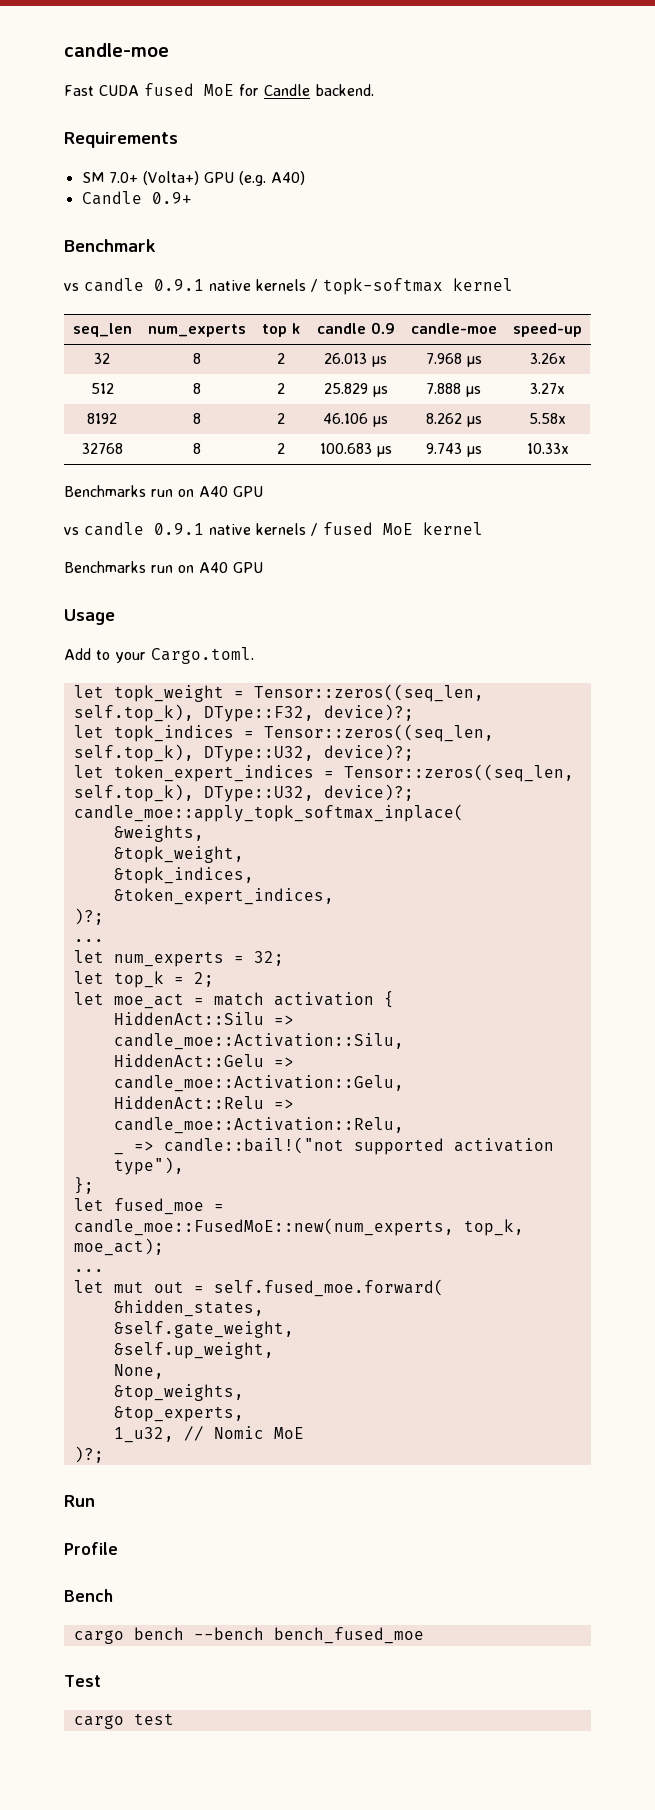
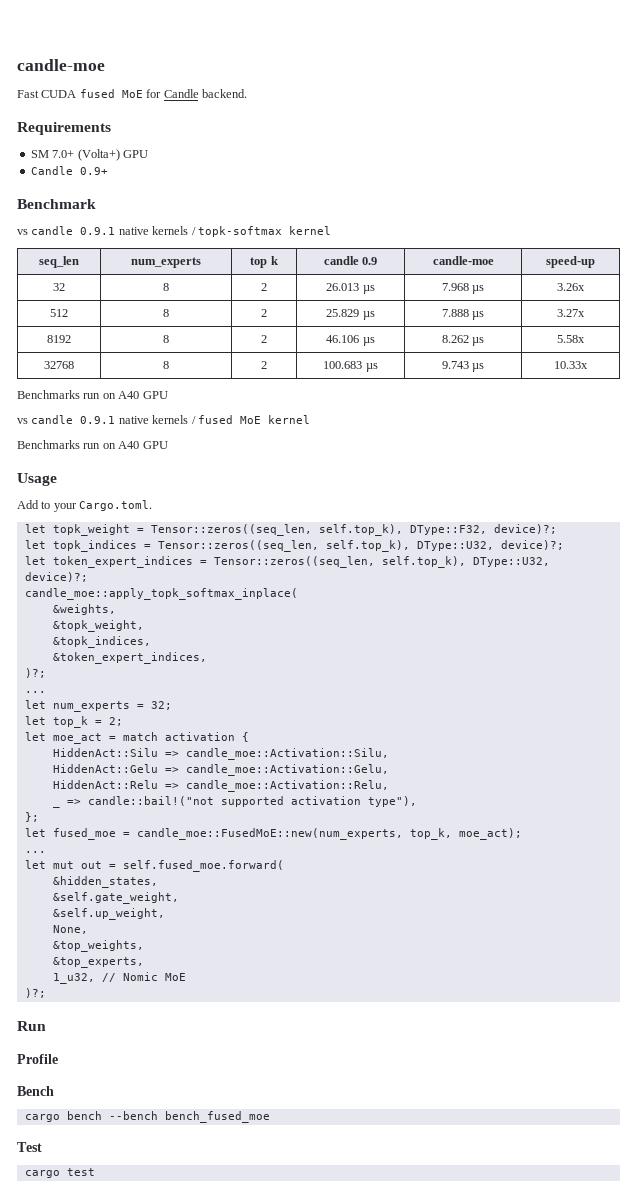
- SM 7.0+ (Volta+) GPU (e.g. A40)
+ SM 7.0+ (Volta+) GPU

